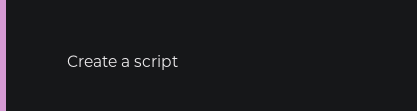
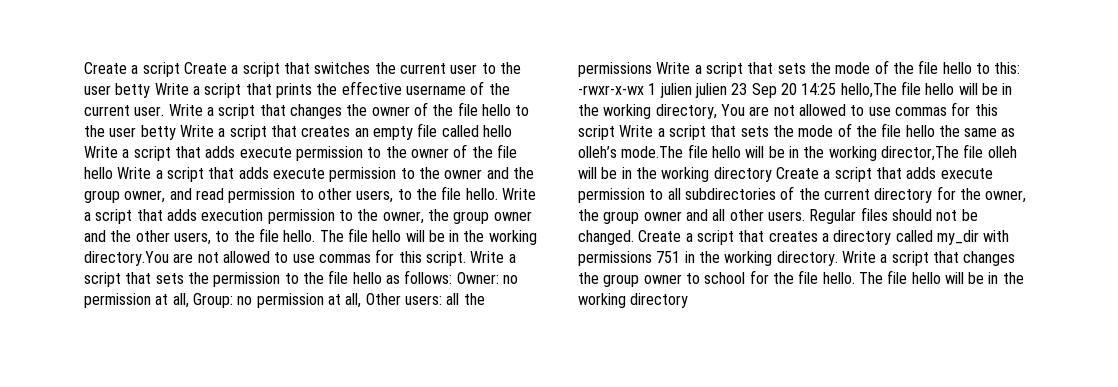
- Create a script
+ Create a script Create a script that switches the current user to the user betty Write a script that prints the effective username of the current user. Write a script that changes the owner of the file hello to the user betty Write a script that creates an empty file called hello Write a script that adds execute permission to the owner of the file hello Write a script that adds execute permission to the owner and the group owner, and read permission to other users, to the file hello. Write a script that adds execution permission to the owner, the group owner and the other users, to the file hello. The file hello will be in the working directory.You are not allowed to use commas for this script. Write a script that sets the permission to the file hello as follows: Owner: no permission at all, Group: no permission at all, Other users: all the permissions Write a script that sets the mode of the file hello to this: -rwxr-x-wx 1 julien julien 23 Sep 20 14:25 hello,The file hello will be in the working directory, You are not allowed to use commas for this script Write a script that sets the mode of the file hello the same as olleh’s mode.The file hello will be in the working director,The file olleh will be in the working directory Create a script that adds execute permission to all subdirectories of the current directory for the owner, the group owner and all other users. Regular files should not be changed. Create a script that creates a directory called my_dir with permissions 751 in the working directory. Write a script that changes the group owner to school for the file hello. The file hello will be in the working directory

